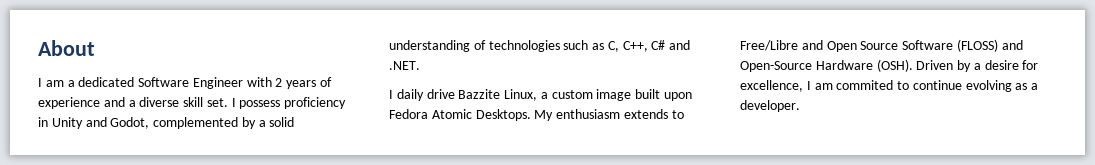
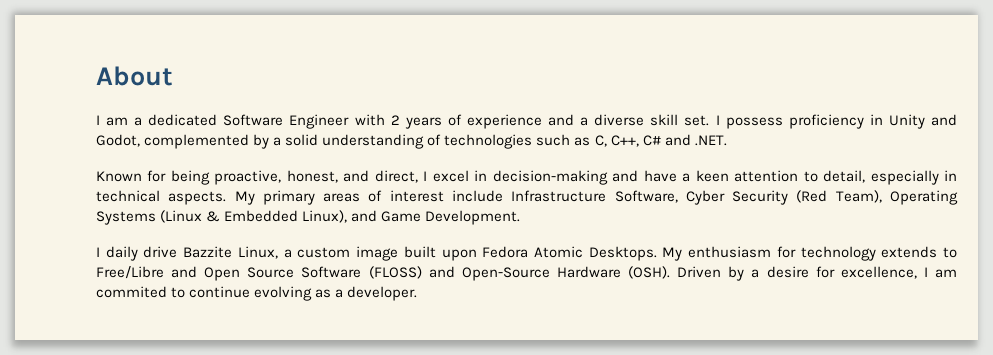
+ Known for being proactive, honest, and direct, I excel in decision-making and have a keen attention to detail, especially in technical aspects. My primary areas of interest include Infrastructure Software, Cyber Security (Red Team), Operating Systems (Linux & Embedded Linux), and Game Development.
- My enthusiasm extends to Free/Libre and Open Source Software (FLOSS) and Open-Source Hardware (OSH).
+ My enthusiasm for technology extends to Free/Libre and Open Source Software (FLOSS) and Open-Source Hardware (OSH).

